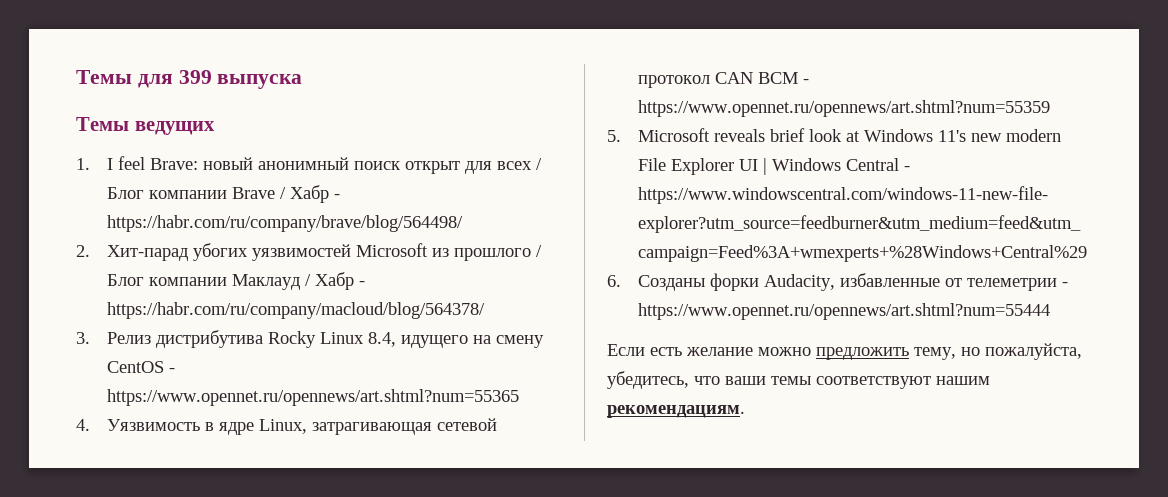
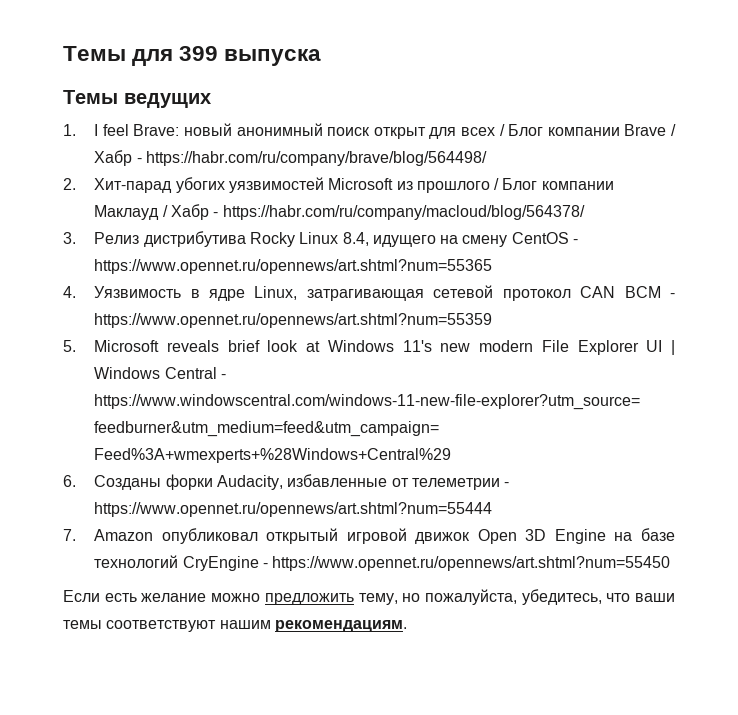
+ 7. Amazon опубликовал открытый игровой движок Open 3D Engine на базе технологий CryEngine - https://www.opennet.ru/opennews/art.shtml?num=55450

